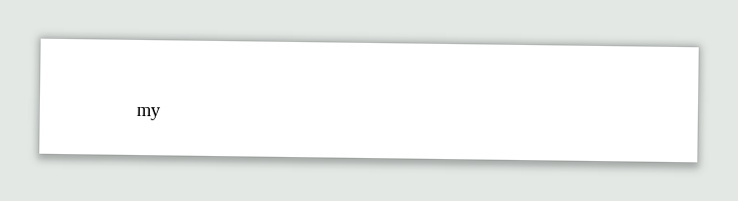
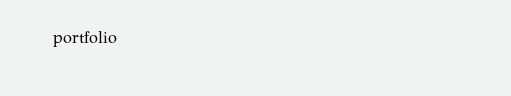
- my
+ portfolio

